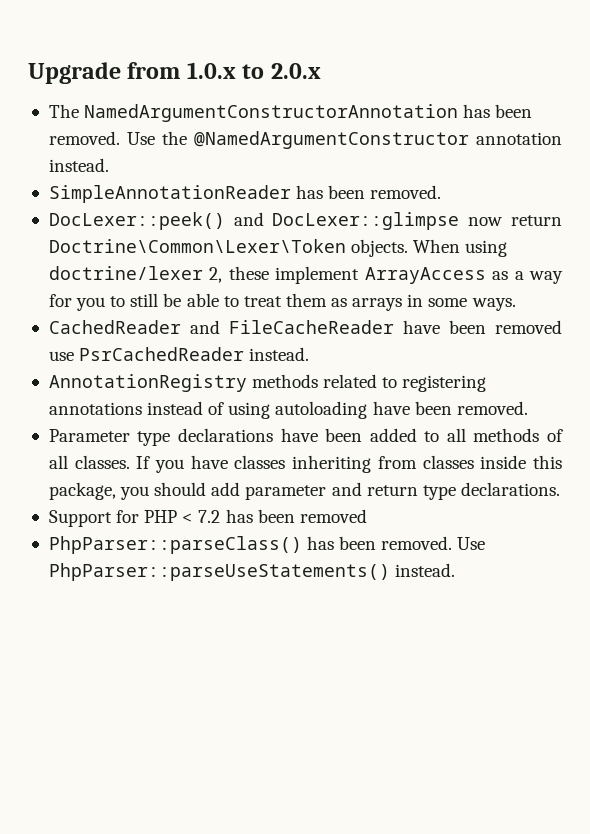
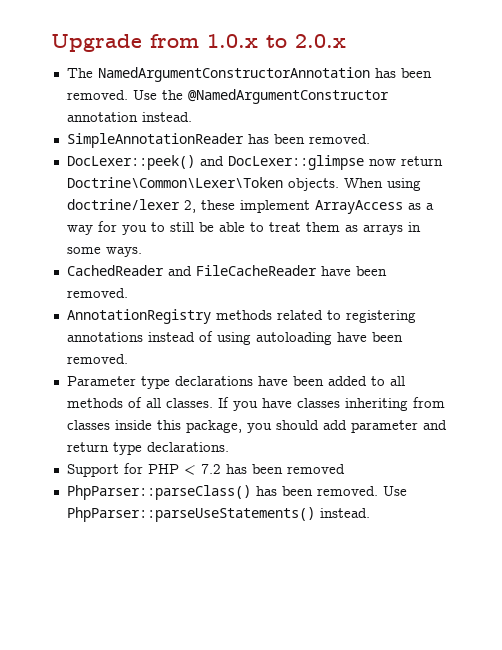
- CachedReader and FileCacheReader have been removed use PsrCachedReader instead.
+ CachedReader and FileCacheReader have been removed.

